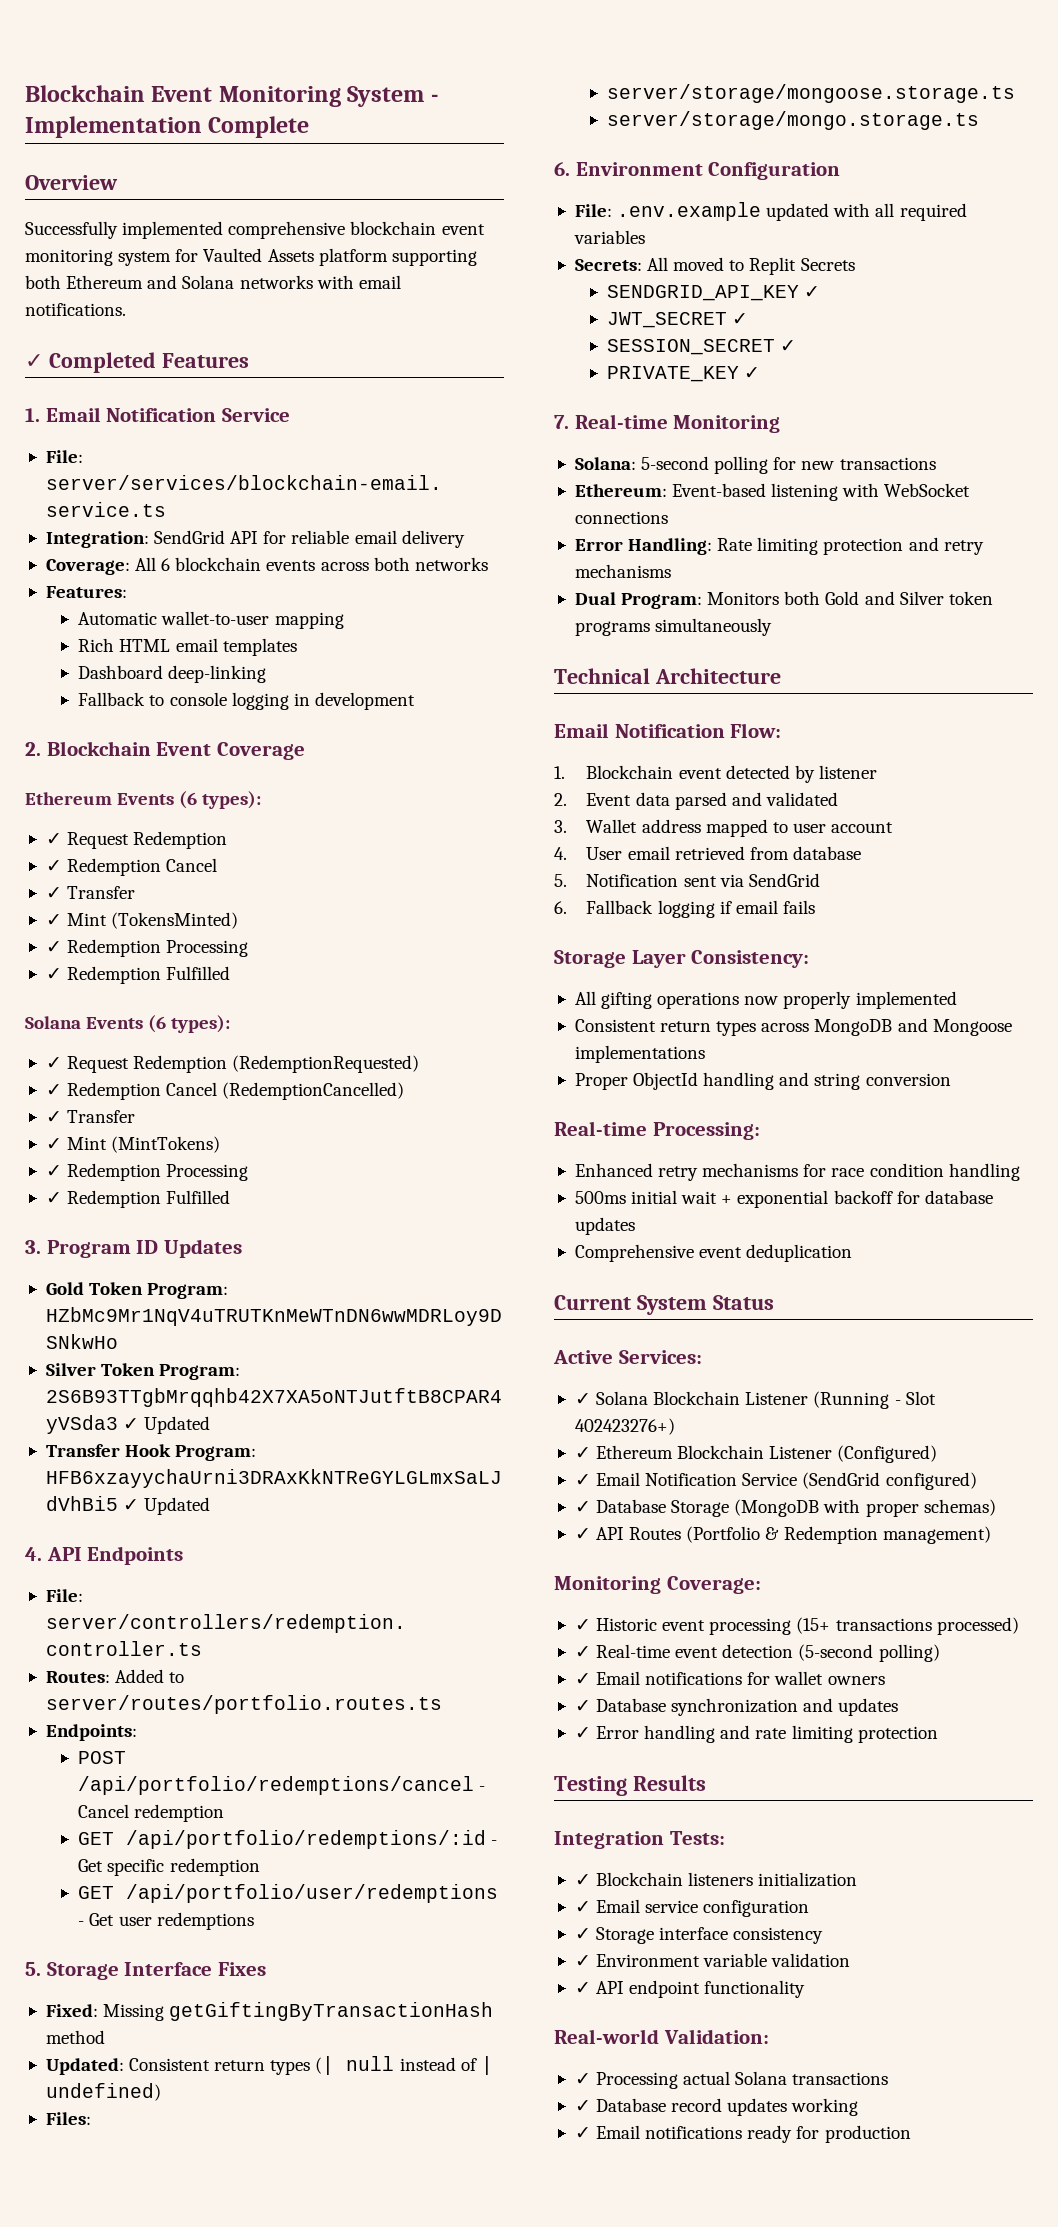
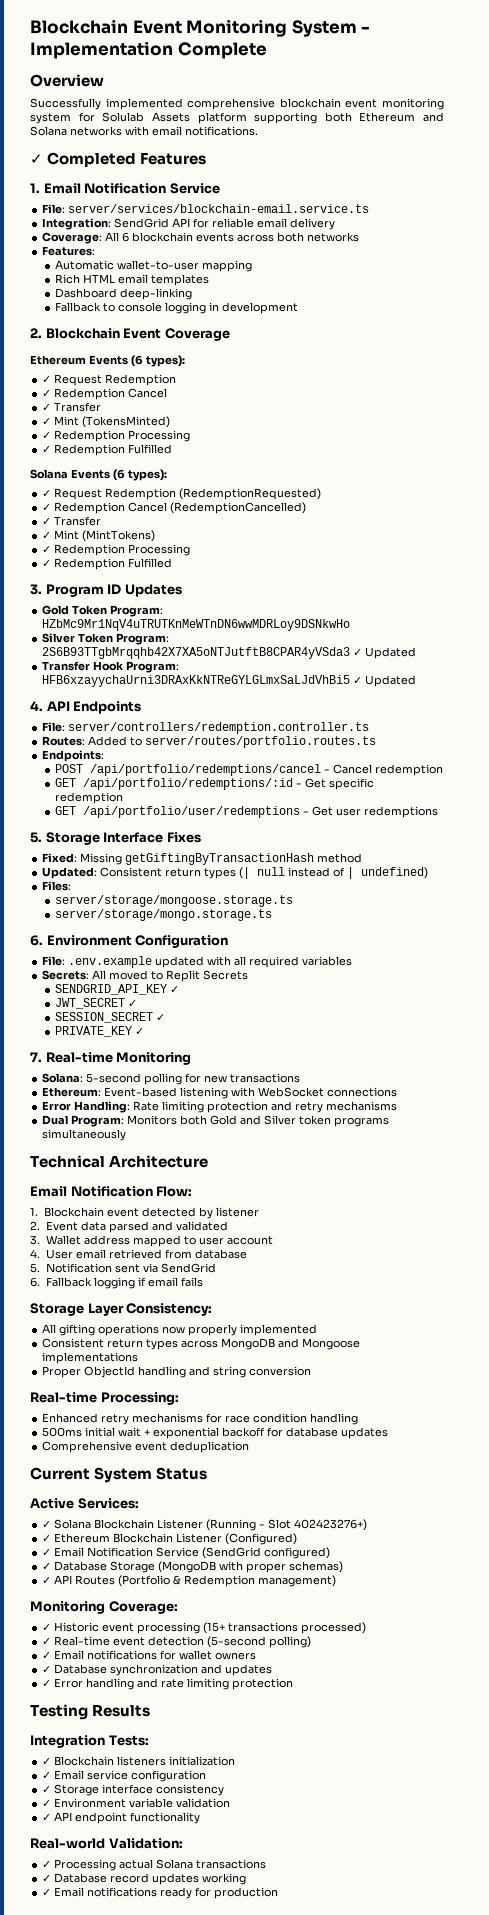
- Successfully implemented comprehensive blockchain event monitoring system for Vaulted Assets platform supporting both Ethereum and Solana networks with email notifications.
+ Successfully implemented comprehensive blockchain event monitoring system for Solulab Assets platform supporting both Ethereum and Solana networks with email notifications.

